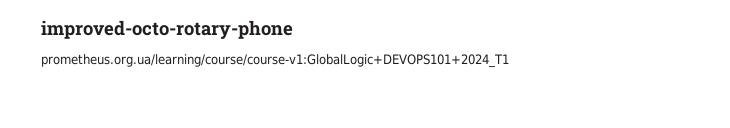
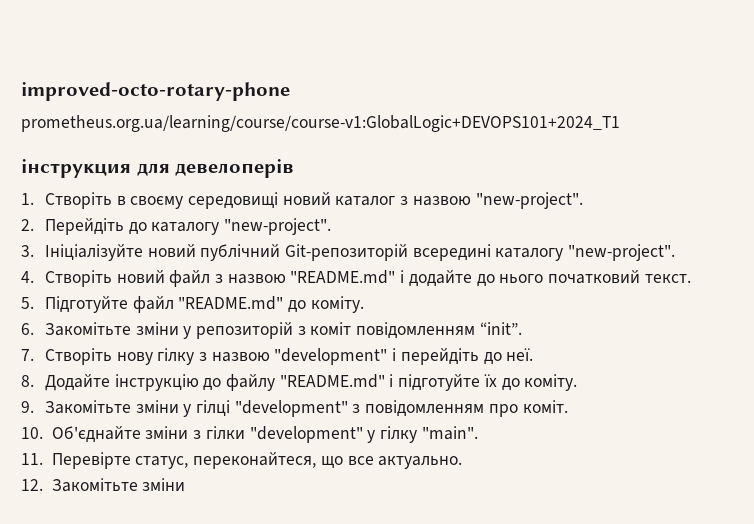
+ інструкция для девелоперів
+ 1. Створіть в своєму середовищі новий каталог з назвою "new-project".
+ 2. Перейдіть до каталогу "new-project".
+ 3. Ініціалізуйте новий публічний Git-репозиторій всередині каталогу "new-project".
+ 4. Створіть новий файл з назвою "README.md" і додайте до нього початковий текст.
+ 5. Підготуйте файл "README.md" до коміту.
+ 6. Закомітьте зміни у репозиторій з коміт повідомленням “init”.
+ 7. Створіть нову гілку з назвою "development" і перейдіть до неї.
+ 8. Додайте інструкцію до файлу "README.md" і підготуйте їх до коміту.
+ 9. Закомітьте зміни у гілці "development" з повідомленням про коміт.
+ 10. Об'єднайте зміни з гілки "development" у гілку "main".
+ 11. Перевірте статус, переконайтеся, що все актуально.
+ 12. Закомітьте зміни

